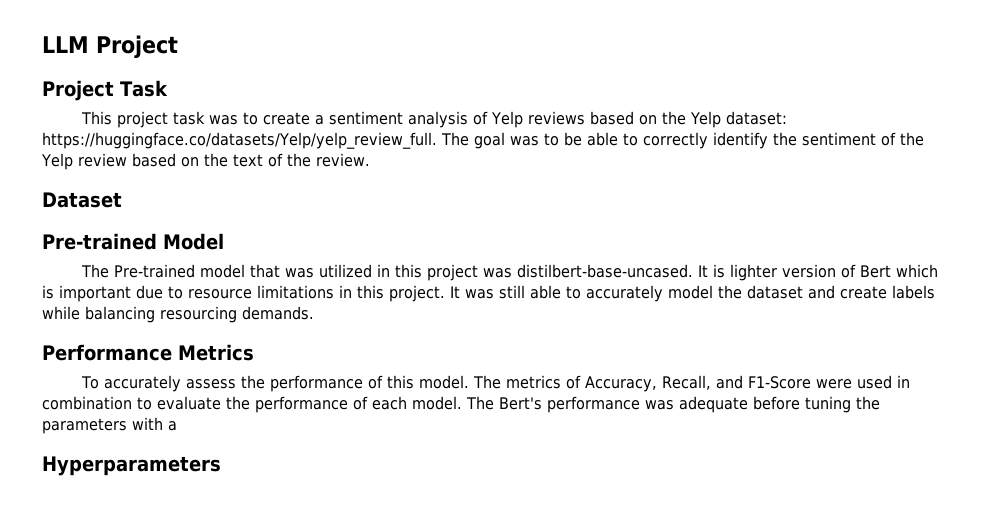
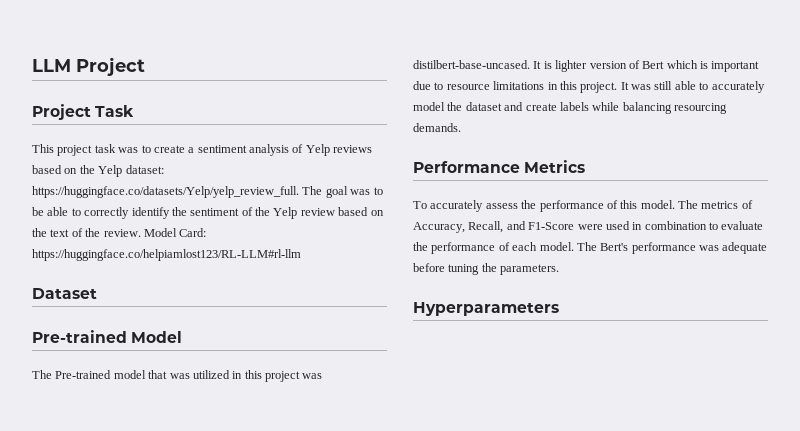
+ Model Card: https://huggingface.co/helpiamlost123/RL-LLM#rl-llm
- The Bert's performance was adequate before tuning the parameters with a
+ The Bert's performance was adequate before tuning the parameters.

